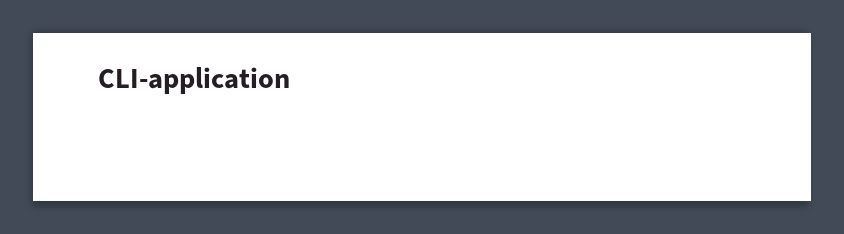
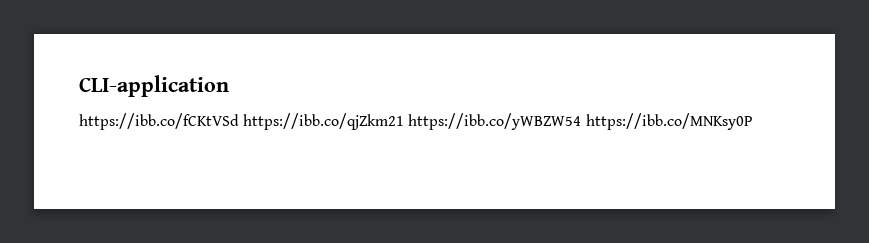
+ https://ibb.co/fCKtVSd https://ibb.co/qjZkm21 https://ibb.co/yWBZW54 https://ibb.co/MNKsy0P

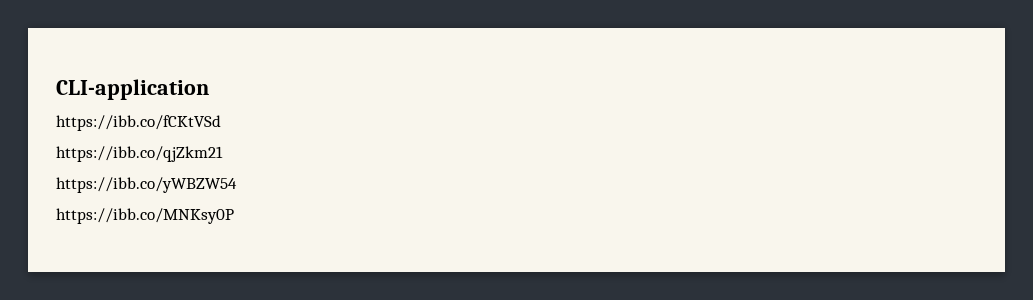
- https://ibb.co/fCKtVSd https://ibb.co/qjZkm21 https://ibb.co/yWBZW54 https://ibb.co/MNKsy0P
+ https://ibb.co/fCKtVSd
+ https://ibb.co/qjZkm21
+ https://ibb.co/yWBZW54
+ https://ibb.co/MNKsy0P

